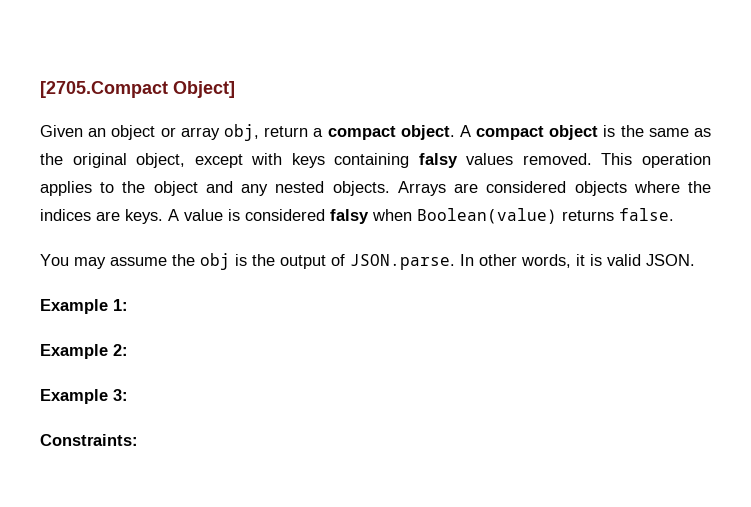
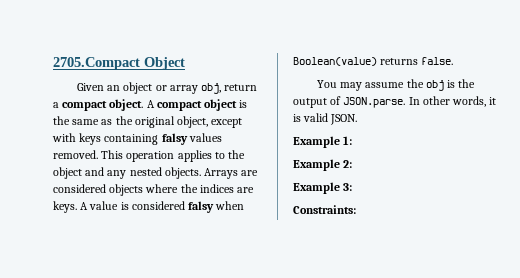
- [2705.Compact Object]
+ 2705.Compact Object

